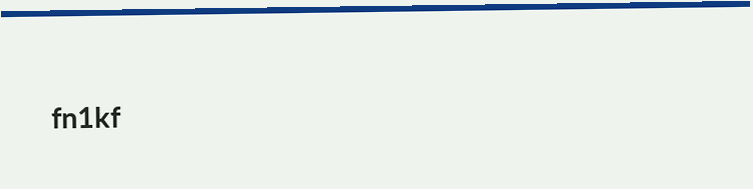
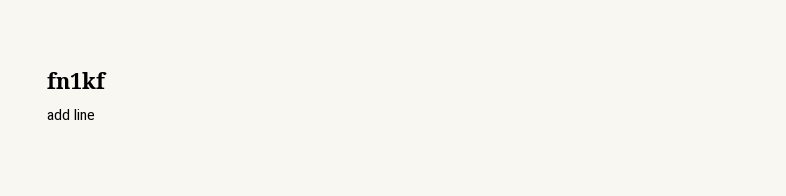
+ add line

